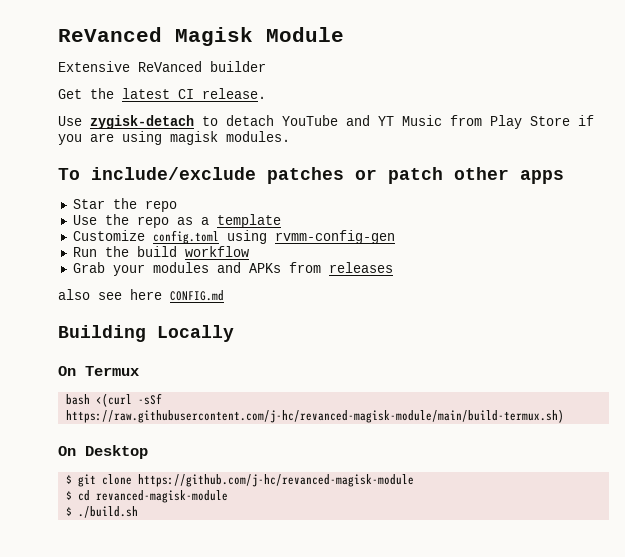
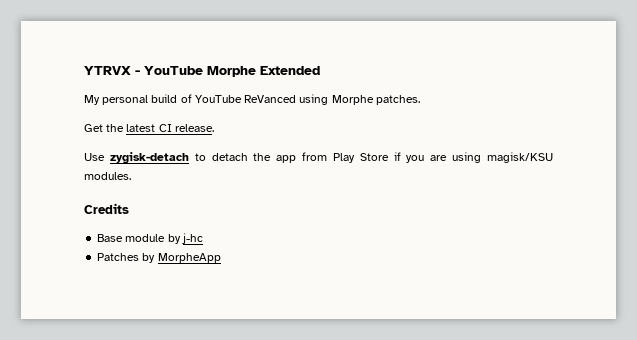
- ReVanced Magisk Module
- Extensive ReVanced builder
+ YTRVX - YouTube Morphe Extended
+ My personal build of YouTube ReVanced using Morphe patches.
- Use zygisk-detach to detach YouTube and YT Music from Play Store if you are using magisk modules.
+ Use zygisk-detach to detach the app from Play Store if you are using magisk/KSU modules.
- To include/exclude patches or patch other apps
- Star the repo
- Use the repo as a template
- Customize config.toml using rvmm-config-gen
- Run the build workflow
- Grab your modules and APKs from releases
- also see here CONFIG.md
- Building Locally
- On Termux
- bash <(curl -sSf https://raw.githubusercontent.com/j-hc/revanced-magisk-module/main/build-termux.sh)
- On Desktop
- $ git clone https://github.com/j-hc/revanced-magisk-module
- $ cd revanced-magisk-module
- $ ./build.sh
+ Credits
+ Base module by j-hc
+ Patches by MorpheApp

